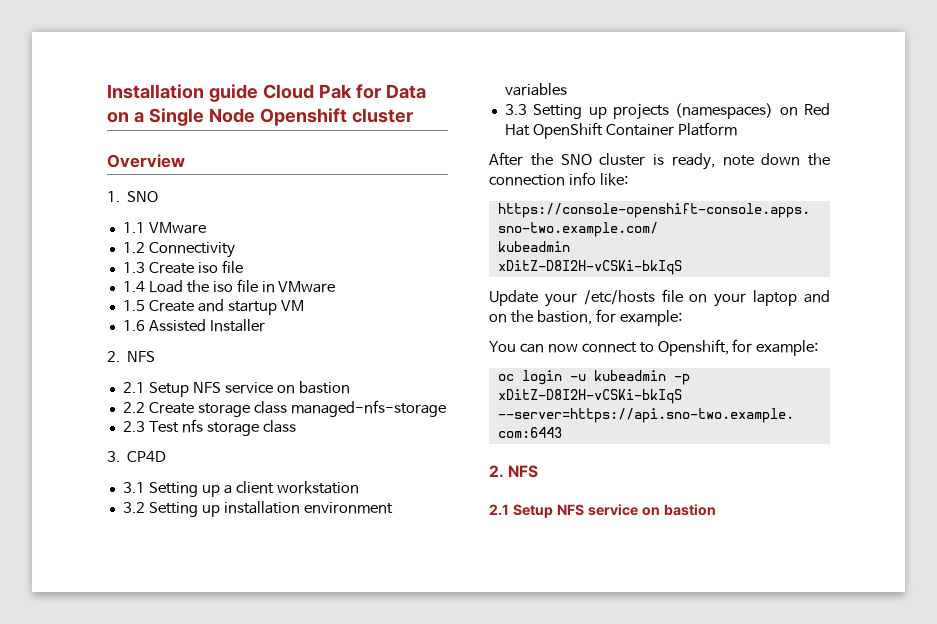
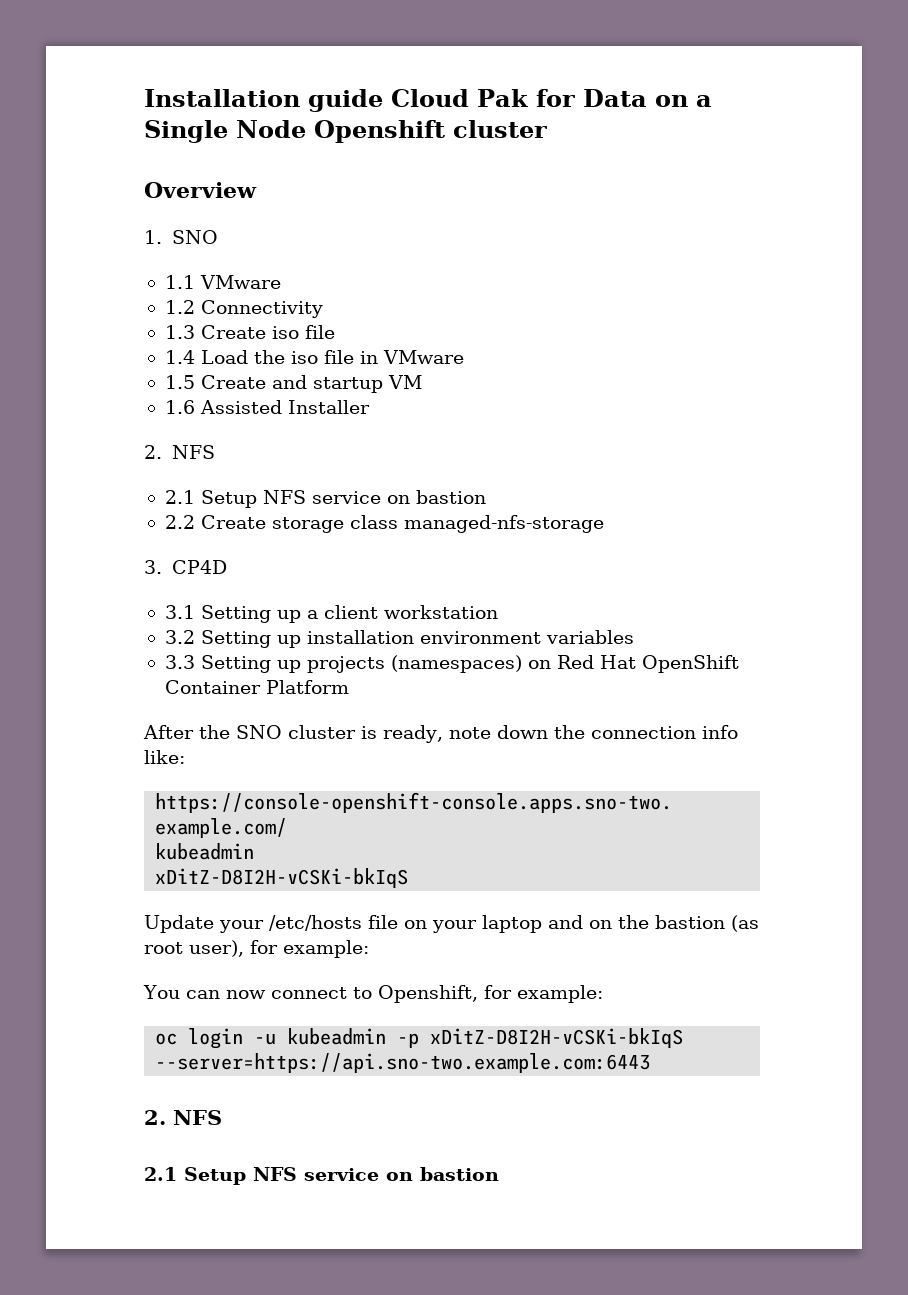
- 2.3 Test nfs storage class
- Update your /etc/hosts file on your laptop and on the bastion, for example:
+ Update your /etc/hosts file on your laptop and on the bastion (as root user), for example:

